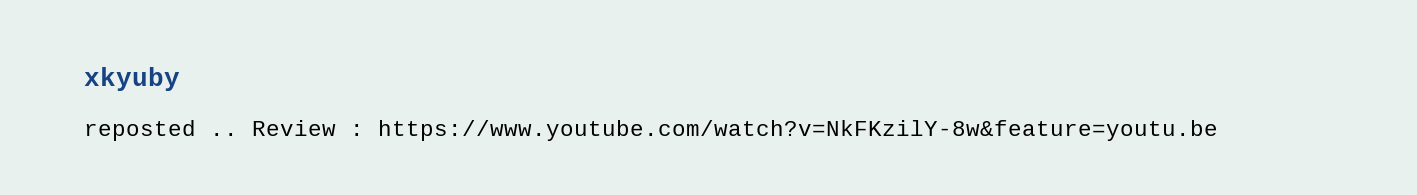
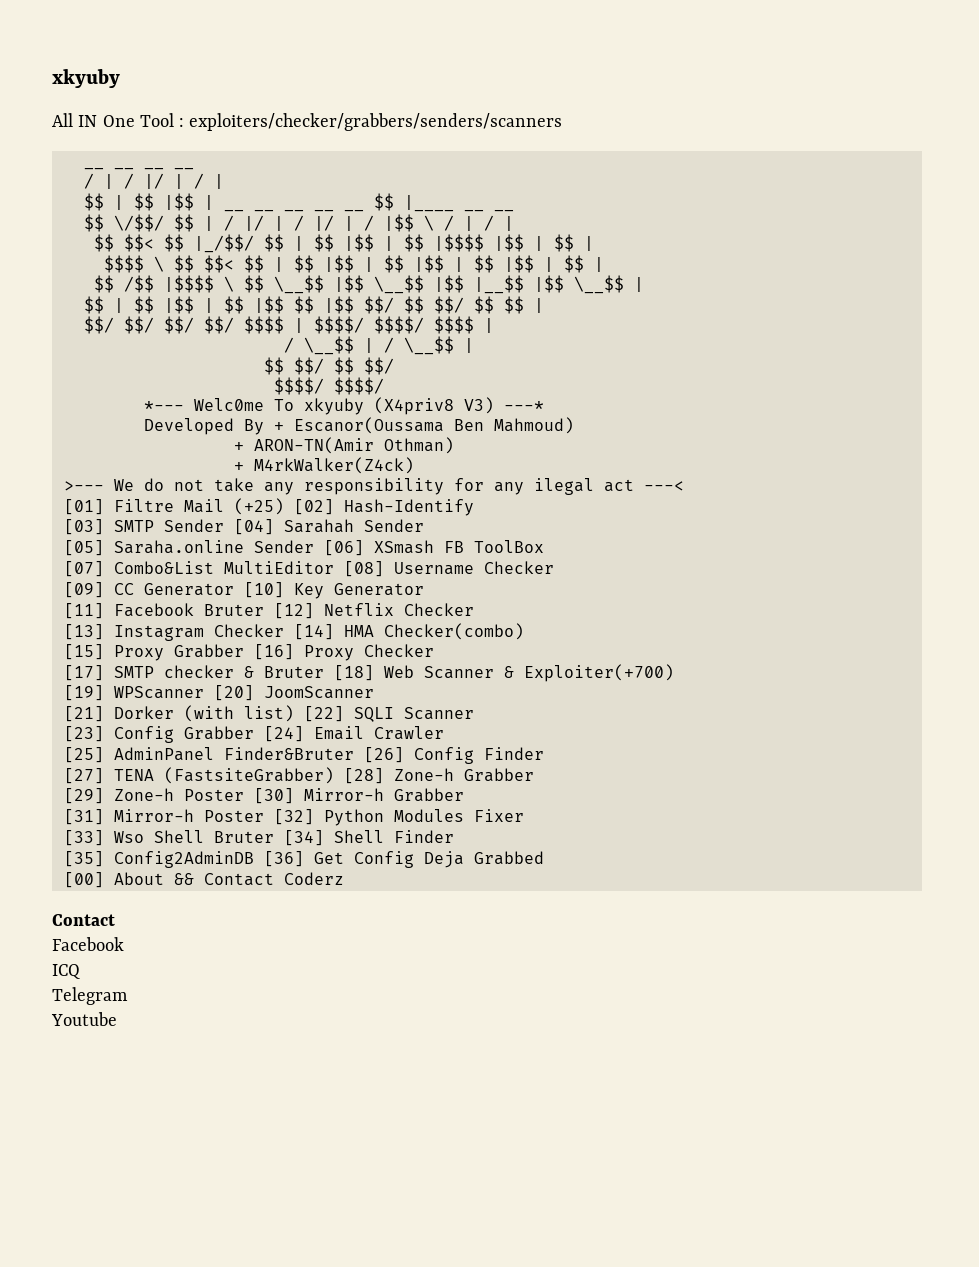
- reposted .. Review : https://www.youtube.com/watch?v=NkFKzilY-8w&feature=youtu.be
+ All IN One Tool : exploiters/checker/grabbers/senders/scanners
+ __ __ __ __
+ / | / |/ | / |
+ $$ | $$ |$$ | __ __ __ __ __ $$ |____ __ __
+ $$ \/$$/ $$ | / |/ | / |/ | / |$$ \ / | / |
+ $$ $$< $$ |_/$$/ $$ | $$ |$$ | $$ |$$$$ |$$ | $$ |
+ $$$$ \ $$ $$< $$ | $$ |$$ | $$ |$$ | $$ |$$ | $$ |
+ $$ /$$ |$$$$ \ $$ \__$$ |$$ \__$$ |$$ |__$$ |$$ \__$$ |
+ $$ | $$ |$$ | $$ |$$ $$ |$$ $$/ $$ $$/ $$ $$ |
+ $$/ $$/ $$/ $$/ $$$$ | $$$$/ $$$$/ $$$$ |
+ / \__$$ | / \__$$ |
+ $$ $$/ $$ $$/
+ $$$$/ $$$$/
+ *--- Welc0me To xkyuby (X4priv8 V3) ---*
+ Developed By + Escanor(Oussama Ben Mahmoud)
+ + ARON-TN(Amir Othman)
+ + M4rkWalker(Z4ck)
+ >--- We do not take any responsibility for any ilegal act ---<
+ [01] Filtre Mail (+25) [02] Hash-Identify
+ [03] SMTP Sender [04] Sarahah Sender
+ [05] Saraha.online Sender [06] XSmash FB ToolBox
+ [07] Combo&List MultiEditor [08] Username Checker
+ [09] CC Generator [10] Key Generator
+ [11] Facebook Bruter [12] Netflix Checker
+ [13] Instagram Checker [14] HMA Checker(combo)
+ [15] Proxy Grabber [16] Proxy Checker
+ [17] SMTP checker & Bruter [18] Web Scanner & Exploiter(+700)
+ [19] WPScanner [20] JoomScanner
+ [21] Dorker (with list) [22] SQLI Scanner
+ [23] Config Grabber [24] Email Crawler
+ [25] AdminPanel Finder&Bruter [26] Config Finder
+ [27] TENA (FastsiteGrabber) [28] Zone-h Grabber
+ [29] Zone-h Poster [30] Mirror-h Grabber
+ [31] Mirror-h Poster [32] Python Modules Fixer
+ [33] Wso Shell Bruter [34] Shell Finder
+ [35] Config2AdminDB [36] Get Config Deja Grabbed
+ [00] About && Contact Coderz
+ Contact
+ Facebook
+ ICQ
+ Telegram
+ Youtube

